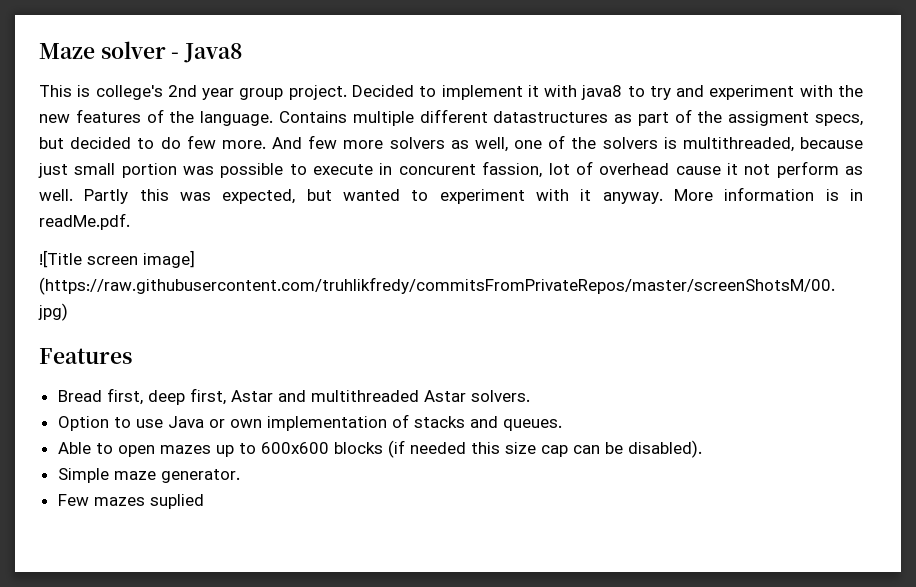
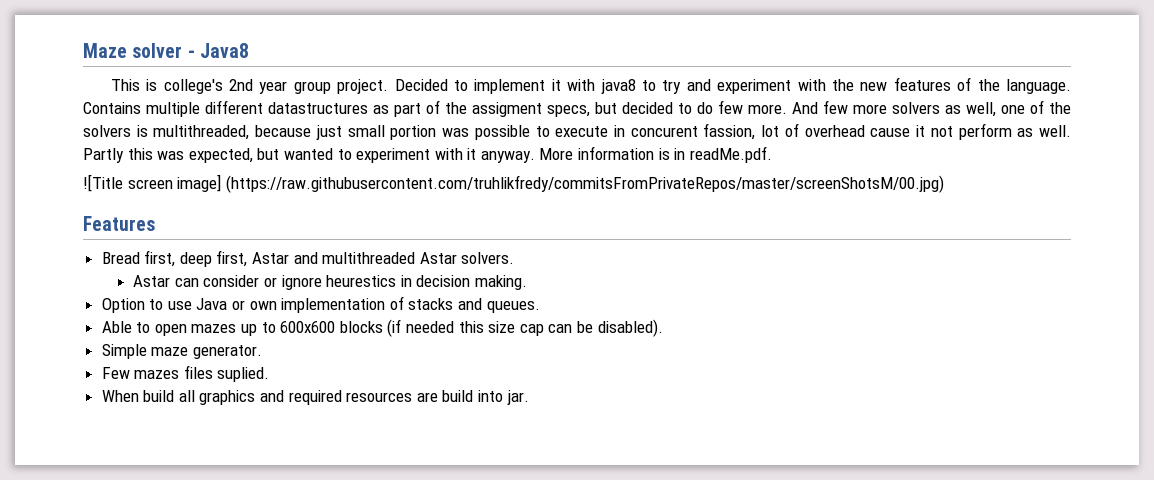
+ Astar can consider or ignore heurestics in decision making.
- Few mazes suplied
+ Few mazes files suplied.
+ When build all graphics and required resources are build into jar.

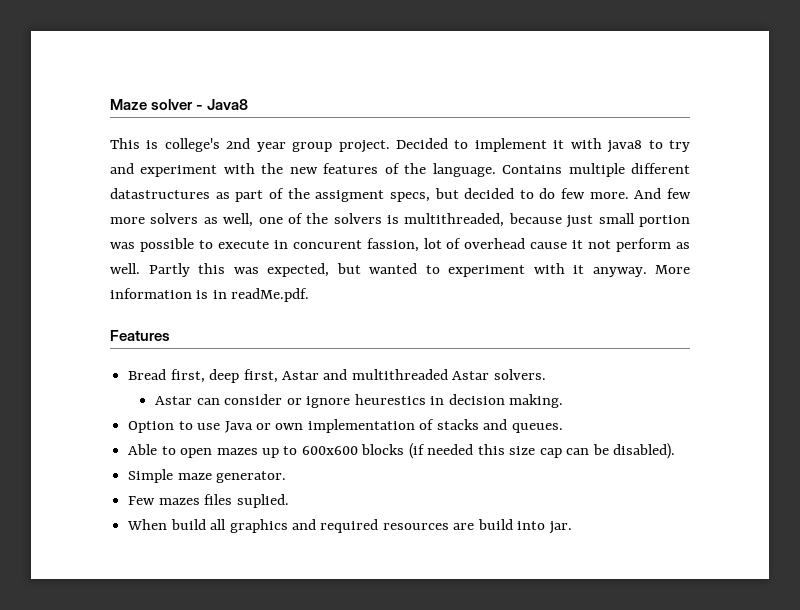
- ![Title screen image] (https://raw.githubusercontent.com/truhlikfredy/commitsFromPrivateRepos/master/screenShotsM/00.jpg)

